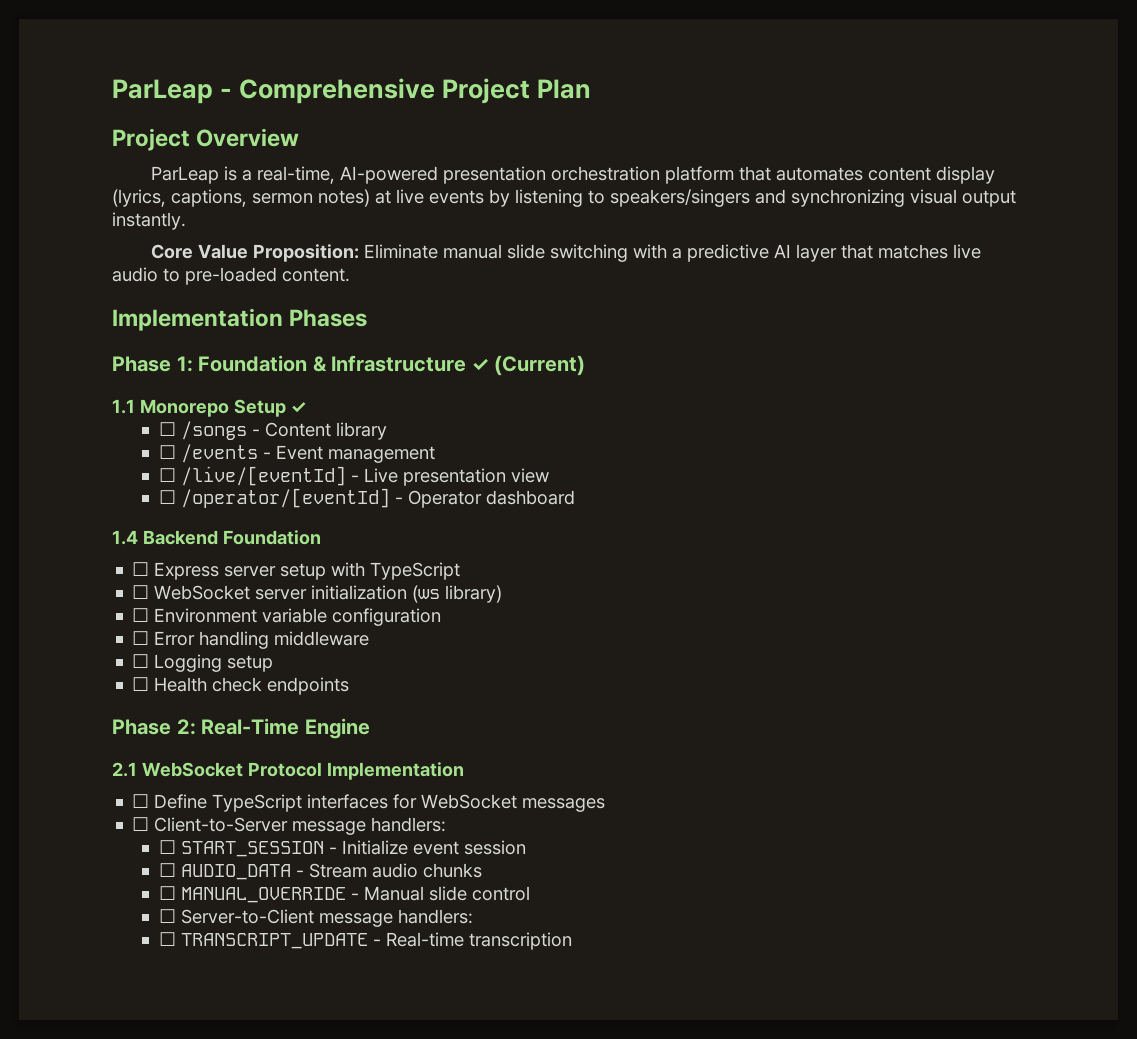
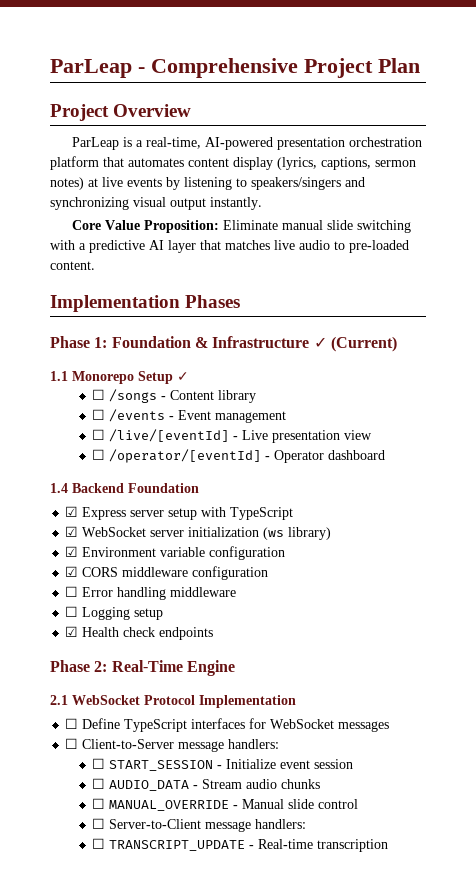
- ☐ Express server setup with TypeScript
+ ☑ Express server setup with TypeScript
- ☐ WebSocket server initialization (ws library)
+ ☑ WebSocket server initialization (ws library)
- ☐ Environment variable configuration
+ ☑ Environment variable configuration
+ ☑ CORS middleware configuration
- ☐ Health check endpoints
+ ☑ Health check endpoints

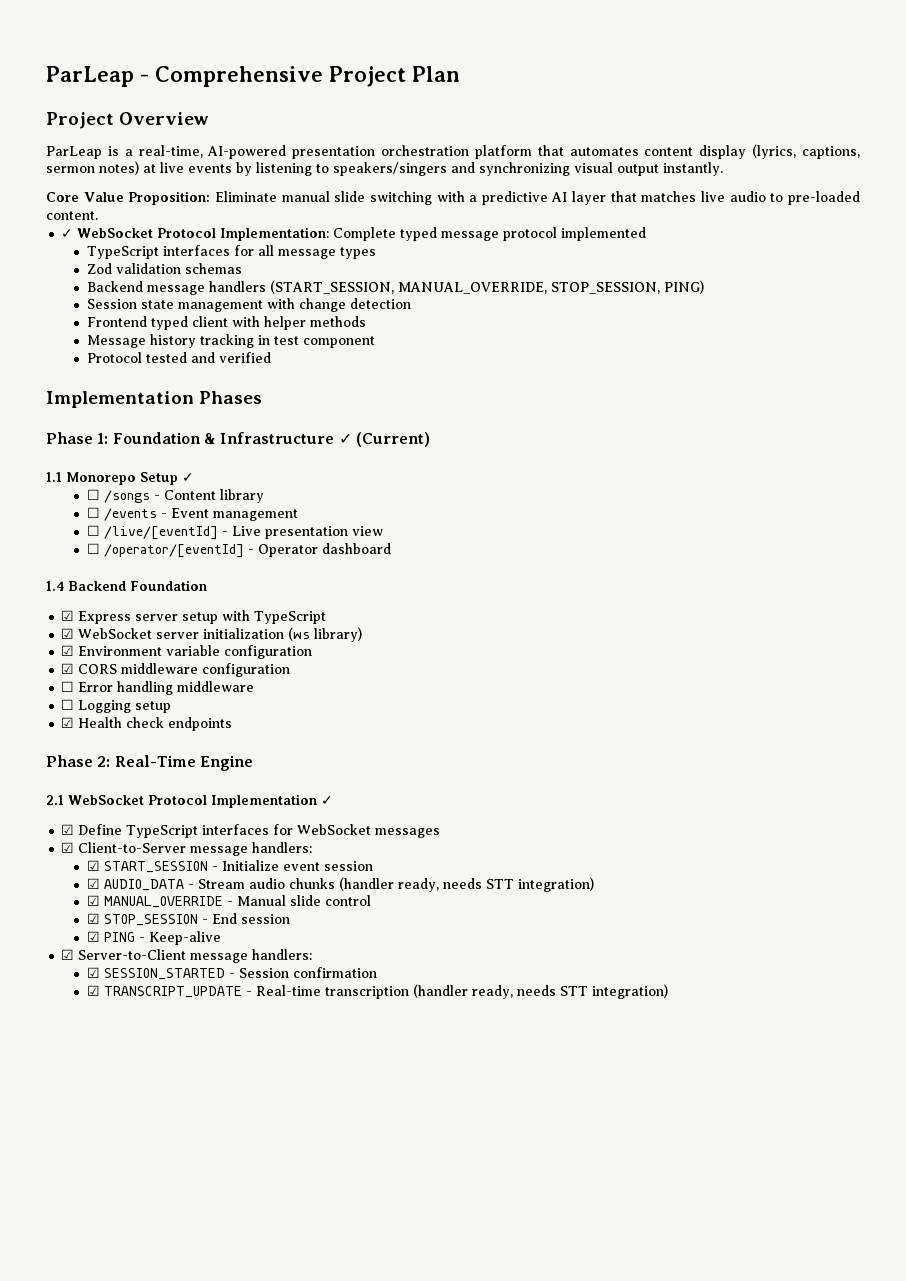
+ ✓ WebSocket Protocol Implementation: Complete typed message protocol implemented
+ TypeScript interfaces for all message types
+ Zod validation schemas
+ Backend message handlers (START_SESSION, MANUAL_OVERRIDE, STOP_SESSION, PING)
+ Session state management with change detection
+ Frontend typed client with helper methods
+ Message history tracking in test component
+ Protocol tested and verified
- 2.1 WebSocket Protocol Implementation
- ☐ Define TypeScript interfaces for WebSocket messages
+ 2.1 WebSocket Protocol Implementation ✓
+ ☑ Define TypeScript interfaces for WebSocket messages
- ☐ Client-to-Server message handlers:
+ ☑ Client-to-Server message handlers:
- ☐ START_SESSION - Initialize event session
+ ☑ START_SESSION - Initialize event session
- ☐ AUDIO_DATA - Stream audio chunks
- ☐ MANUAL_OVERRIDE - Manual slide control
+ ☑ AUDIO_DATA - Stream audio chunks (handler ready, needs STT integration)
+ ☑ MANUAL_OVERRIDE - Manual slide control
- ☐ Server-to-Client message handlers:
- ☐ TRANSCRIPT_UPDATE - Real-time transcription
+ ☑ STOP_SESSION - End session
+ ☑ PING - Keep-alive
+ ☑ Server-to-Client message handlers:
+ ☑ SESSION_STARTED - Session confirmation
+ ☑ TRANSCRIPT_UPDATE - Real-time transcription (handler ready, needs STT integration)

